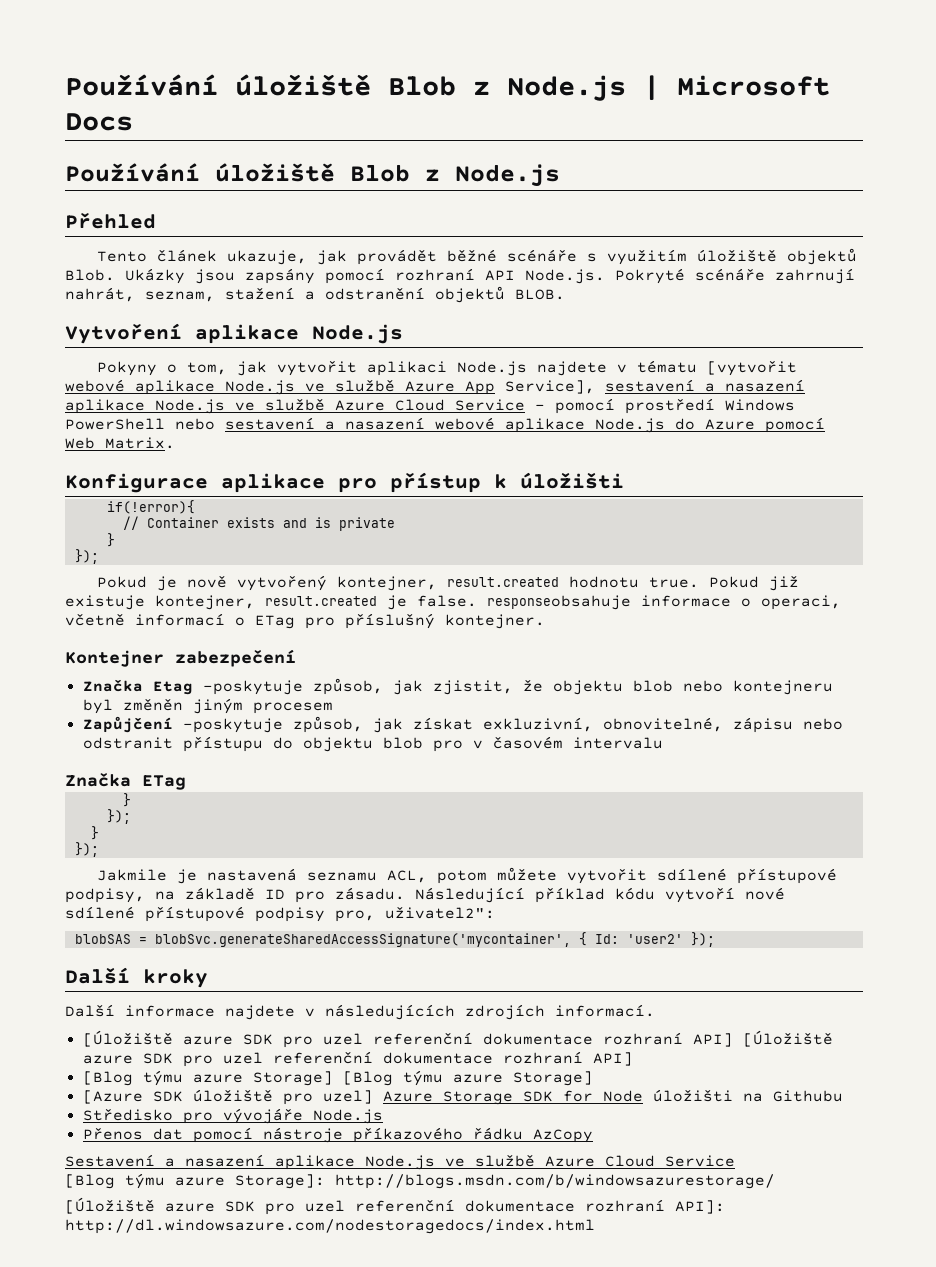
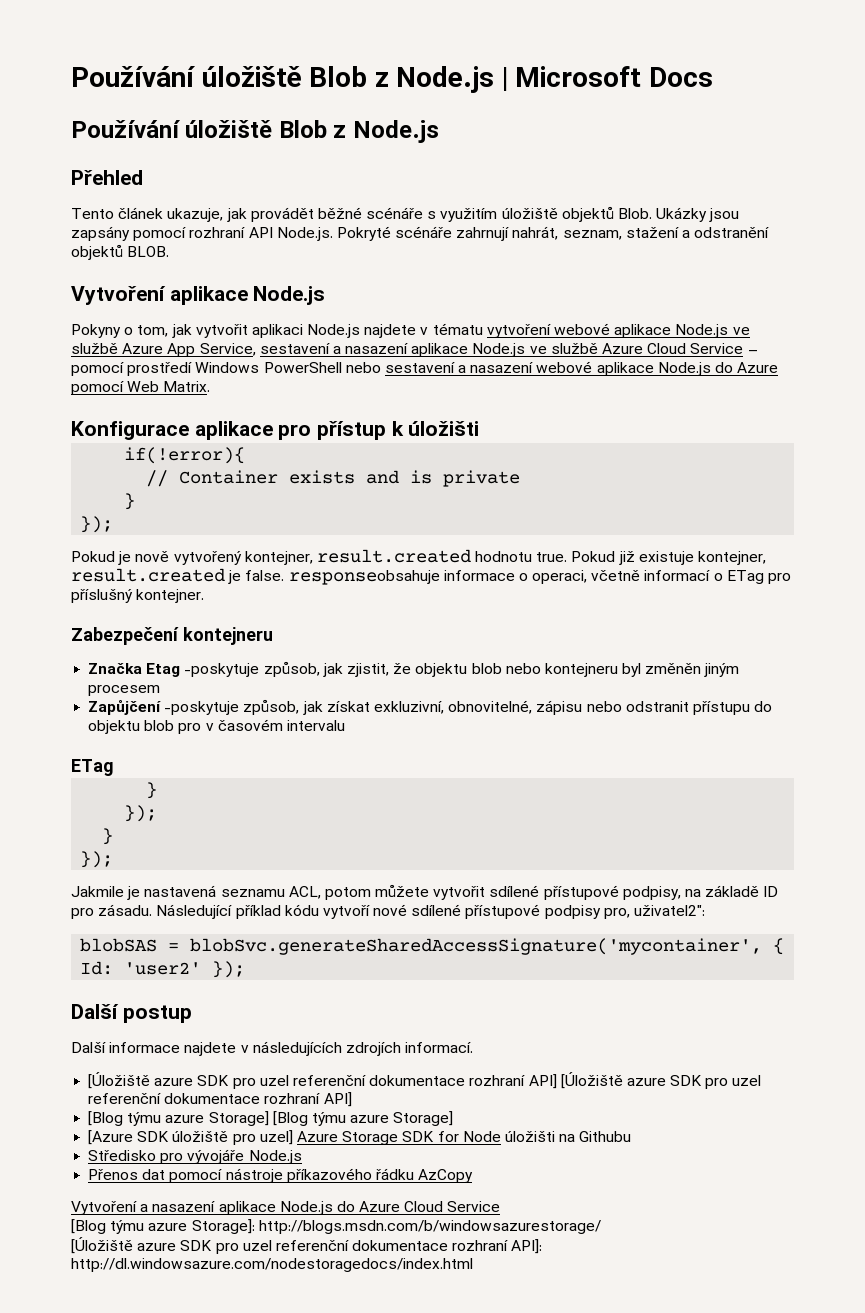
- Pokyny o tom, jak vytvořit aplikaci Node.js najdete v tématu [vytvořit webové aplikace Node.js ve službě Azure App Service], sestavení a nasazení aplikace Node.js ve službě Azure Cloud Service – pomocí prostředí Windows PowerShell nebo sestavení a nasazení webové aplikace Node.js do Azure pomocí Web Matrix.
+ Pokyny o tom, jak vytvořit aplikaci Node.js najdete v tématu vytvoření webové aplikace Node.js ve službě Azure App Service, sestavení a nasazení aplikace Node.js ve službě Azure Cloud Service – pomocí prostředí Windows PowerShell nebo sestavení a nasazení webové aplikace Node.js do Azure pomocí Web Matrix.
- Kontejner zabezpečení
+ Zabezpečení kontejneru
  Zapůjčení -poskytuje způsob, jak získat exkluzivní, obnovitelné, zápisu nebo odstranit přístupu do objektu blob pro v časovém intervalu
- Značka ETag
+ ETag
- Další kroky
+ Další postup
- Sestavení a nasazení aplikace Node.js ve službě Azure Cloud Service
+ Vytvoření a nasazení aplikace Node.js do Azure Cloud Service

